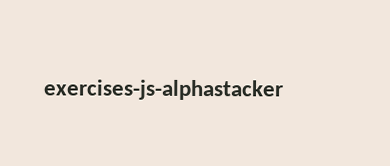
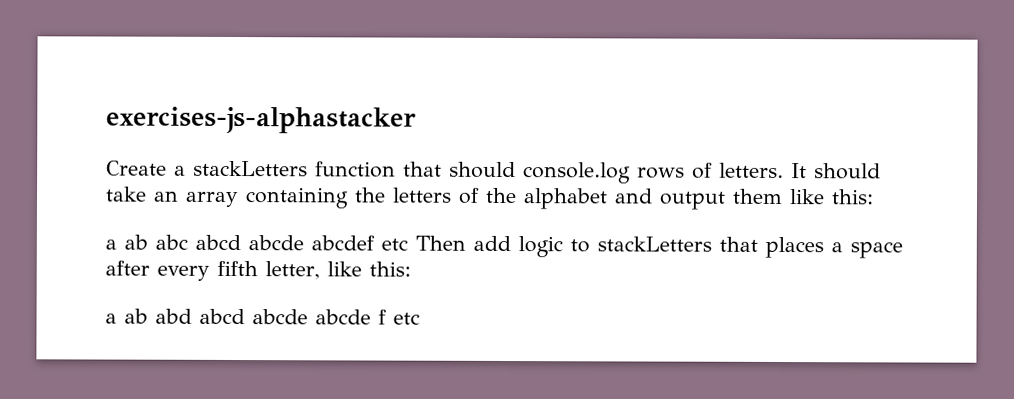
+ Create a stackLetters function that should console.log rows of letters. It should take an array containing the letters of the alphabet and output them like this:
+ a ab abc abcd abcde abcdef etc Then add logic to stackLetters that places a space after every fifth letter, like this:
+ a ab abd abcd abcde abcde f etc

